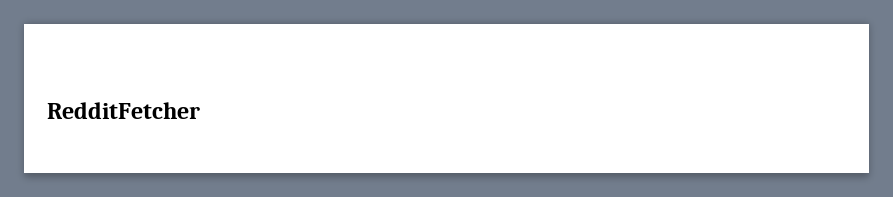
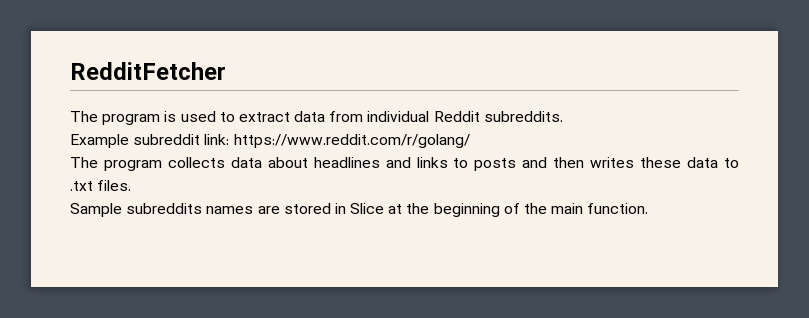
+ The program is used to extract data from individual Reddit subreddits.
+ Example subreddit link: https://www.reddit.com/r/golang/
+ The program collects data about headlines and links to posts and then writes these data to .txt files.
+ Sample subreddits names are stored in Slice at the beginning of the main function.

